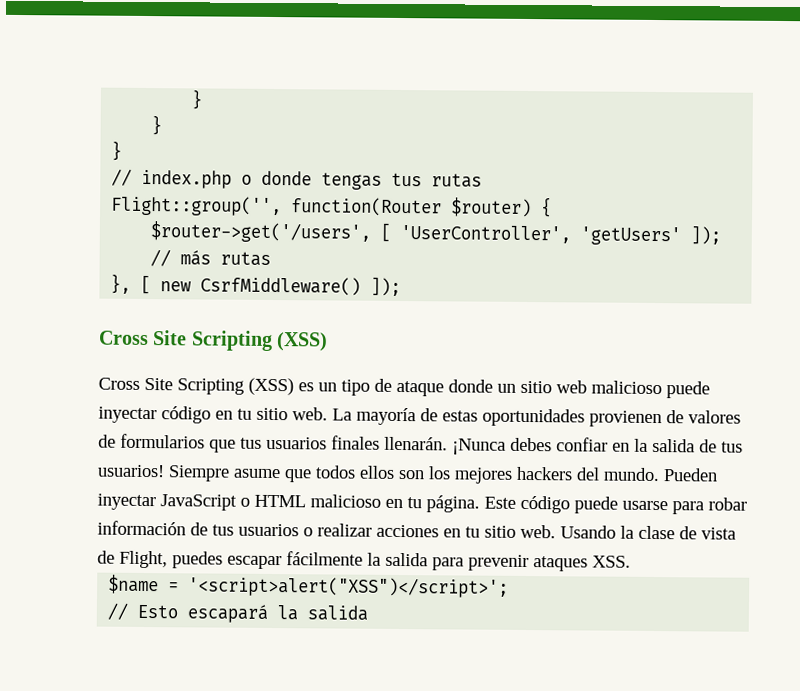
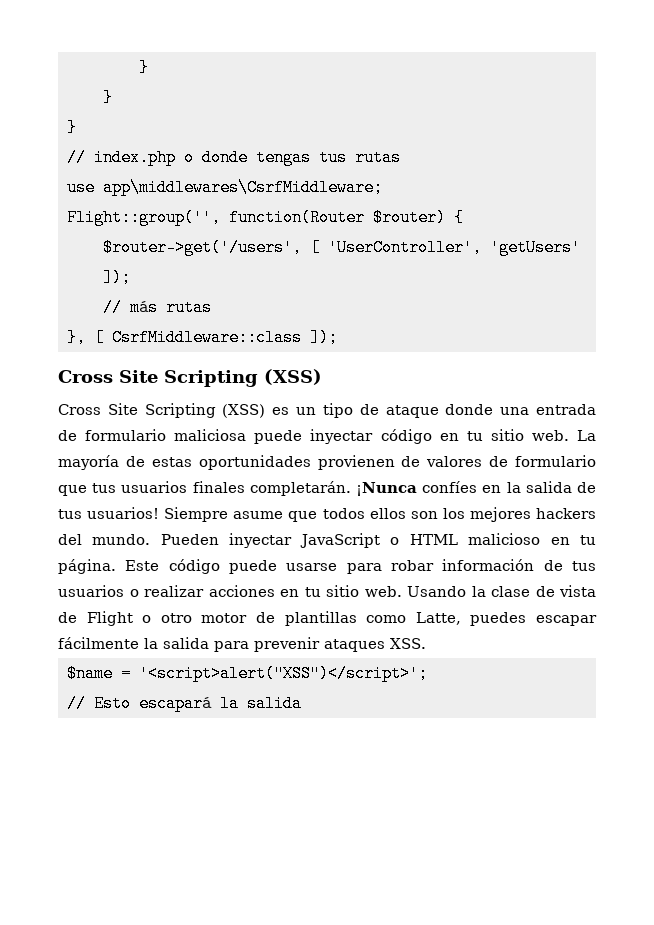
+ use app\middlewares\CsrfMiddleware;
- }, [ new CsrfMiddleware() ]);
+ }, [ CsrfMiddleware::class ]);
- Cross Site Scripting (XSS) es un tipo de ataque donde un sitio web malicioso puede inyectar código en tu sitio web.
+ Cross Site Scripting (XSS) es un tipo de ataque donde una entrada de formulario maliciosa puede inyectar código en tu sitio web.
- La mayoría de estas oportunidades provienen de valores de formularios que tus usuarios finales llenarán. ¡Nunca debes confiar en la salida de tus usuarios!
+ La mayoría de estas oportunidades provienen de valores de formulario que tus usuarios finales completarán. ¡Nunca confíes en la salida de tus usuarios!
- Usando la clase de vista de Flight, puedes escapar fácilmente la salida para prevenir ataques XSS.
+ Usando la clase de vista de Flight o otro motor de plantillas como Latte, puedes escapar fácilmente la salida para prevenir ataques XSS.

